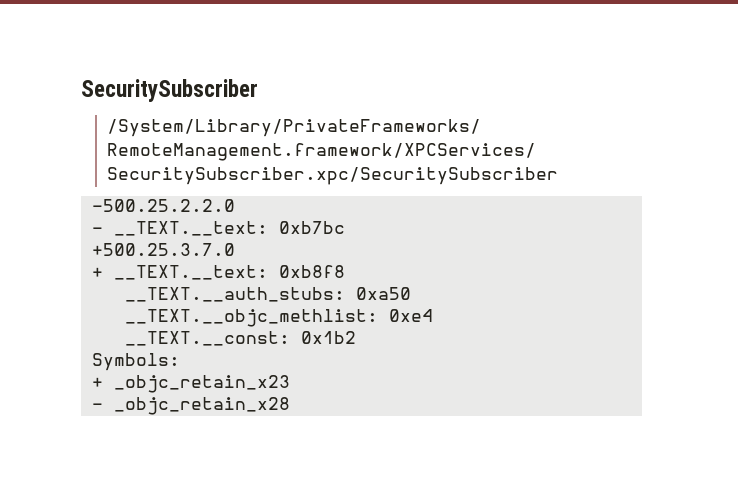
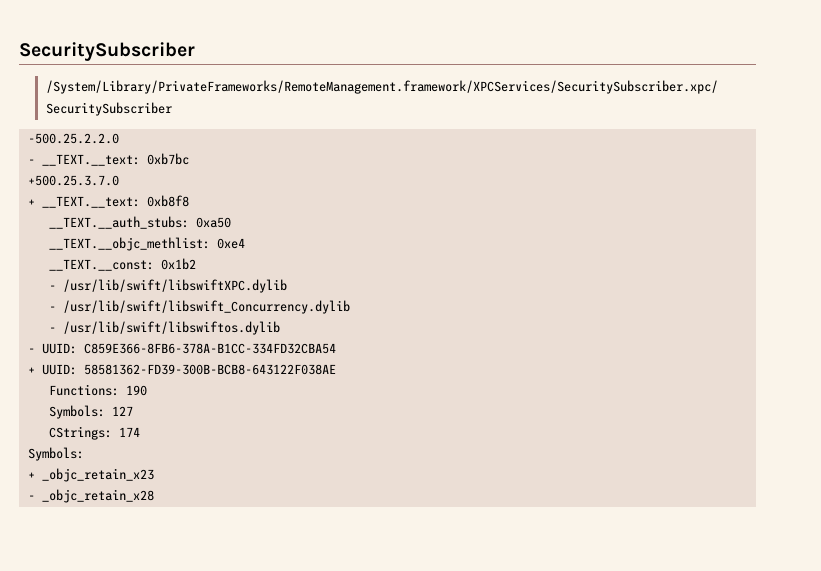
+ - /usr/lib/swift/libswiftXPC.dylib
+ - /usr/lib/swift/libswift_Concurrency.dylib
+ - /usr/lib/swift/libswiftos.dylib
+ - UUID: C859E366-8FB6-378A-B1CC-334FD32CBA54
+ + UUID: 58581362-FD39-300B-BCB8-643122F038AE
+ Functions: 190
+ Symbols: 127
+ CStrings: 174

